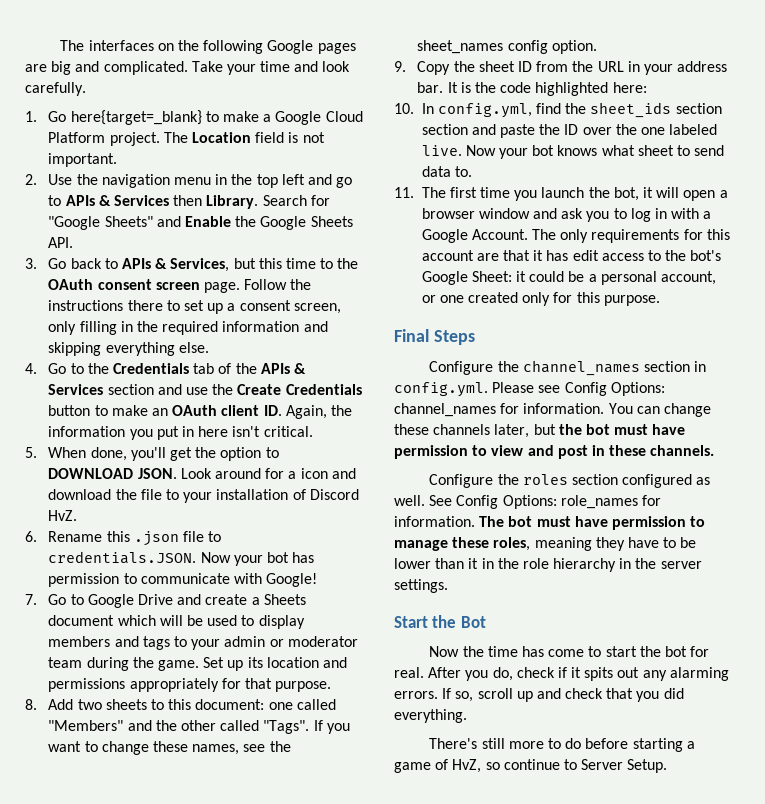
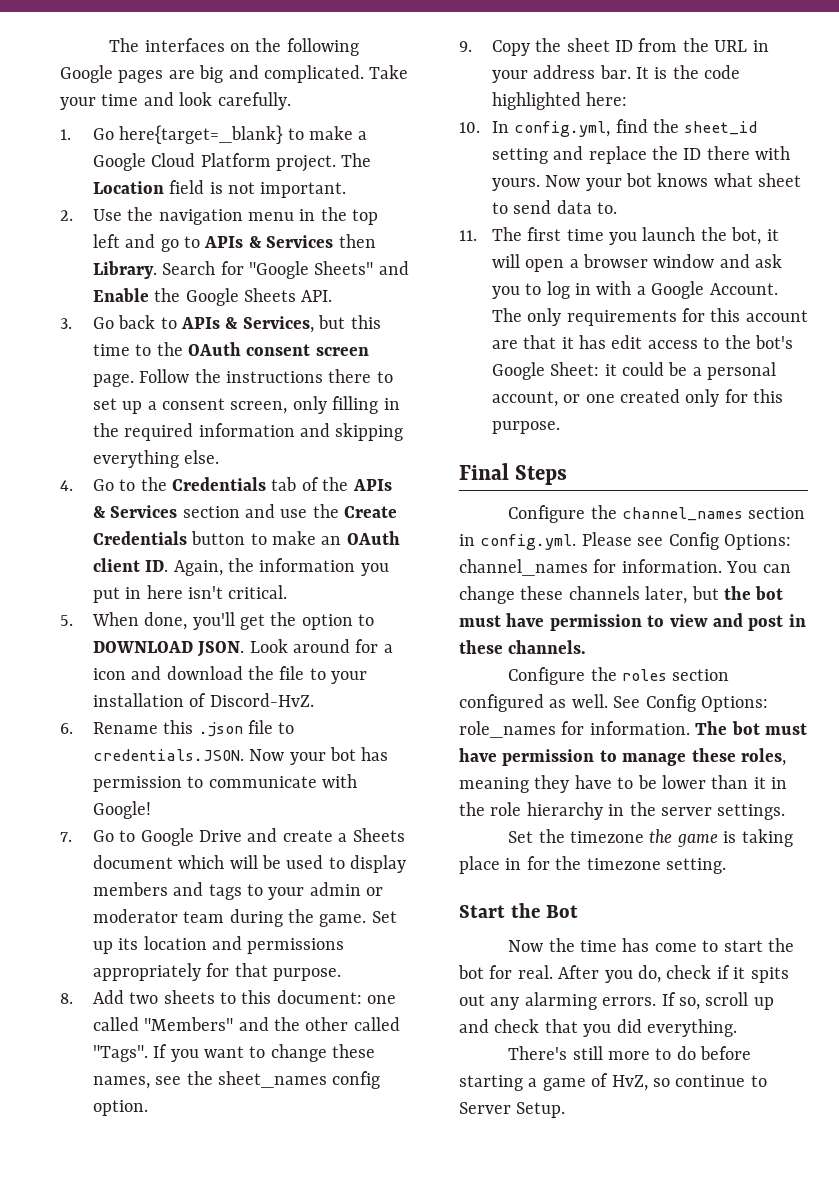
- Look around for a icon and download the file to your installation of Discord HvZ.
+ Look around for a icon and download the file to your installation of Discord-HvZ.
- 10. In config.yml, find the sheet_ids section section and paste the ID over the one labeled live.
+ 10. In config.yml, find the sheet_id setting and replace the ID there with yours.
+ Set the timezone the game is taking place in for the timezone setting.

